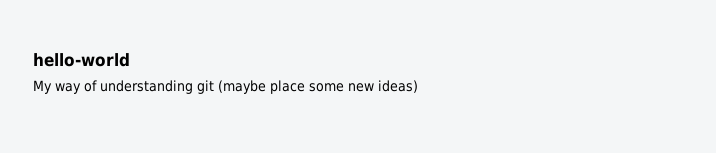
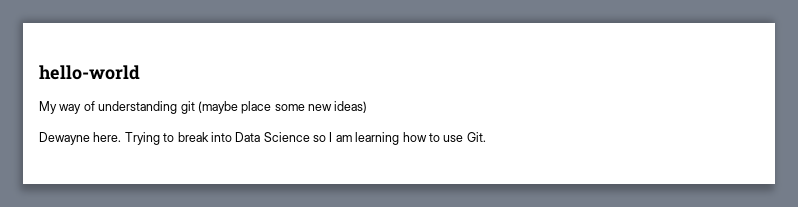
+ Dewayne here. Trying to break into Data Science so I am learning how to use Git.

